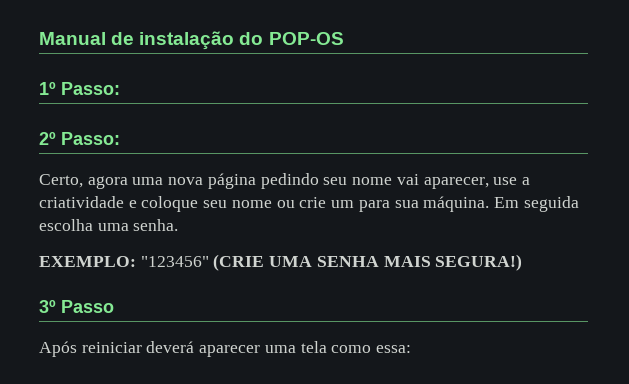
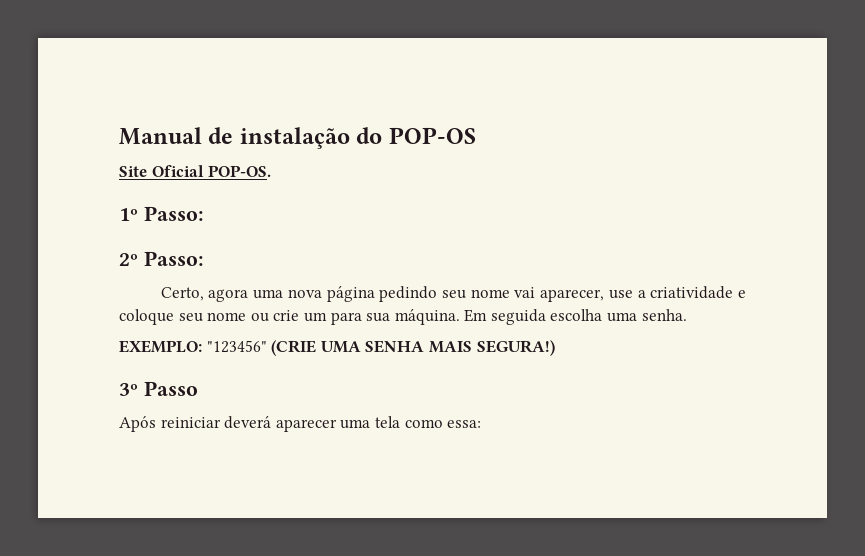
+ Site Oficial POP-OS.

